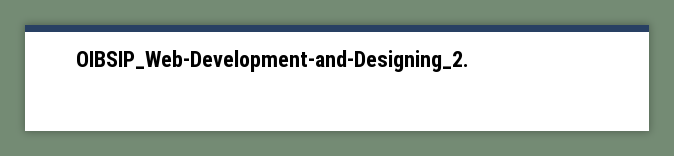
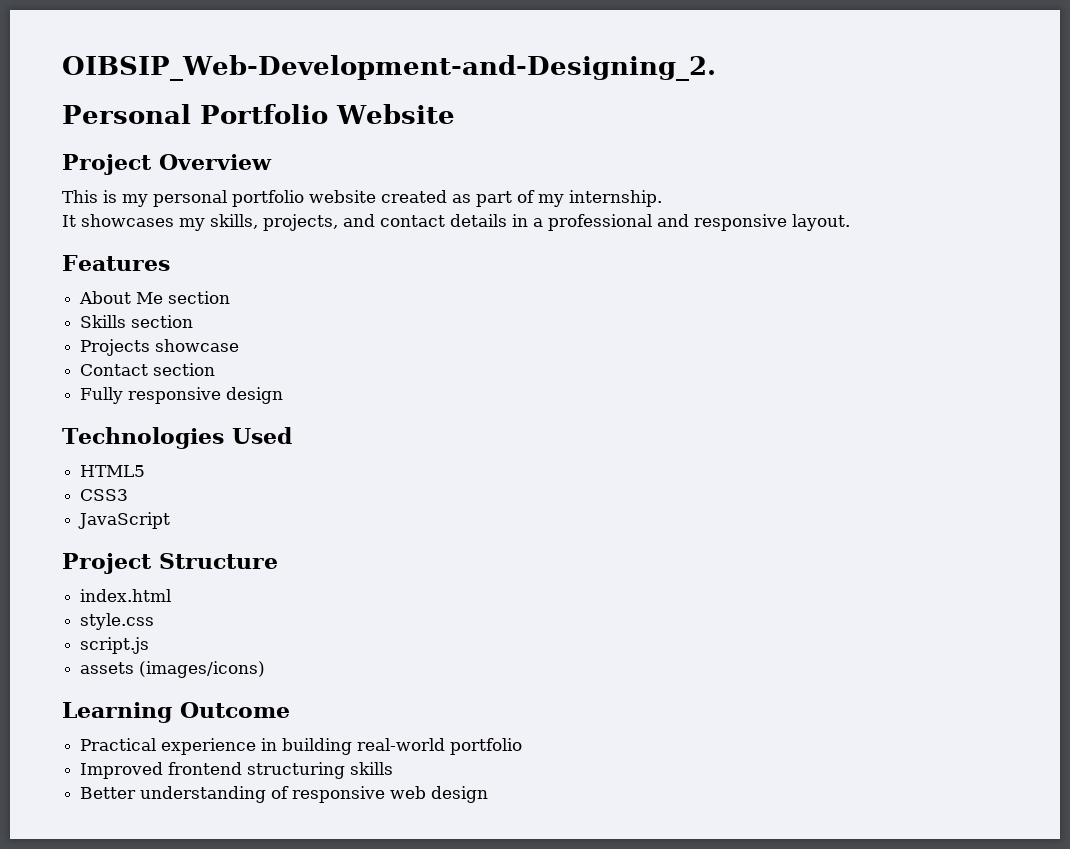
+ Personal Portfolio Website
+ Project Overview
+ This is my personal portfolio website created as part of my internship.
+ It showcases my skills, projects, and contact details in a professional and responsive layout.
+ Features
+ About Me section
+ Skills section
+ Projects showcase
+ Contact section
+ Fully responsive design
+ Technologies Used
+ HTML5
+ CSS3
+ JavaScript
+ Project Structure
+ index.html
+ style.css
+ script.js
+ assets (images/icons)
+ Learning Outcome
+ Practical experience in building real-world portfolio
+ Improved frontend structuring skills
+ Better understanding of responsive web design

